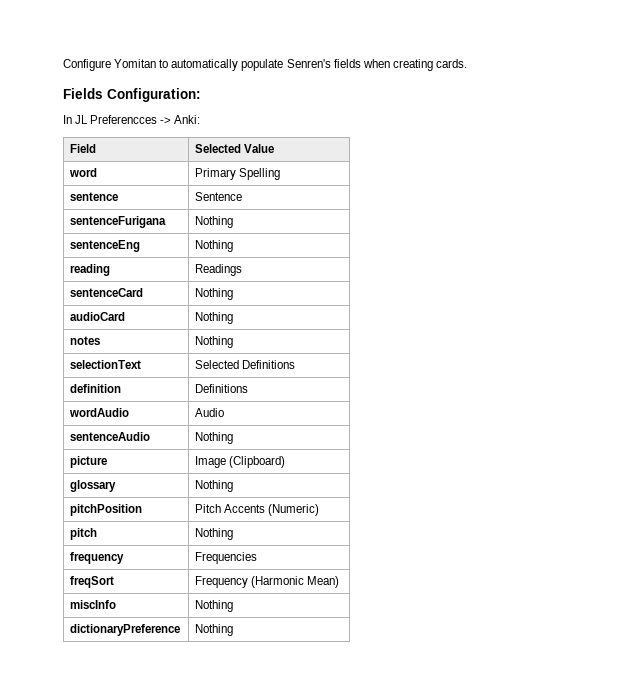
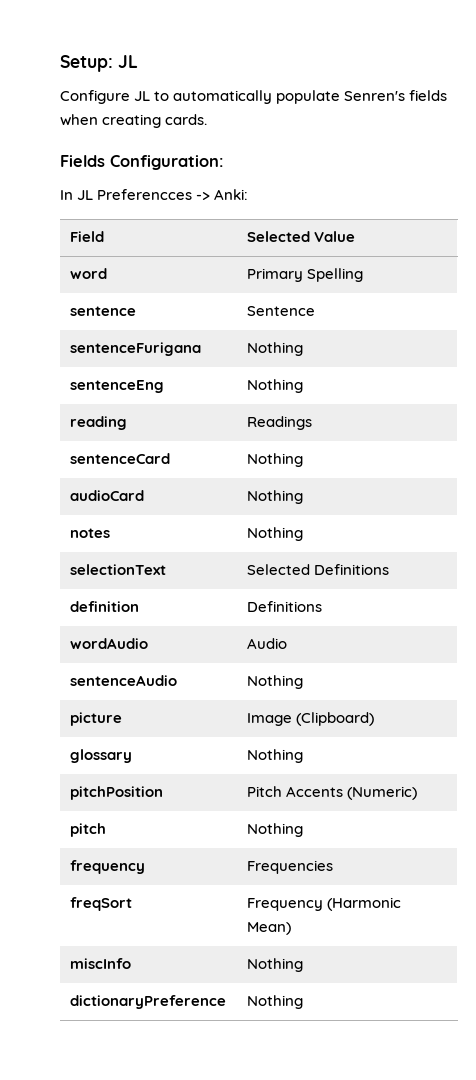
- Configure Yomitan to automatically populate Senren's fields when creating cards.
+ Setup: JL
+ Configure JL to automatically populate Senren's fields when creating cards.

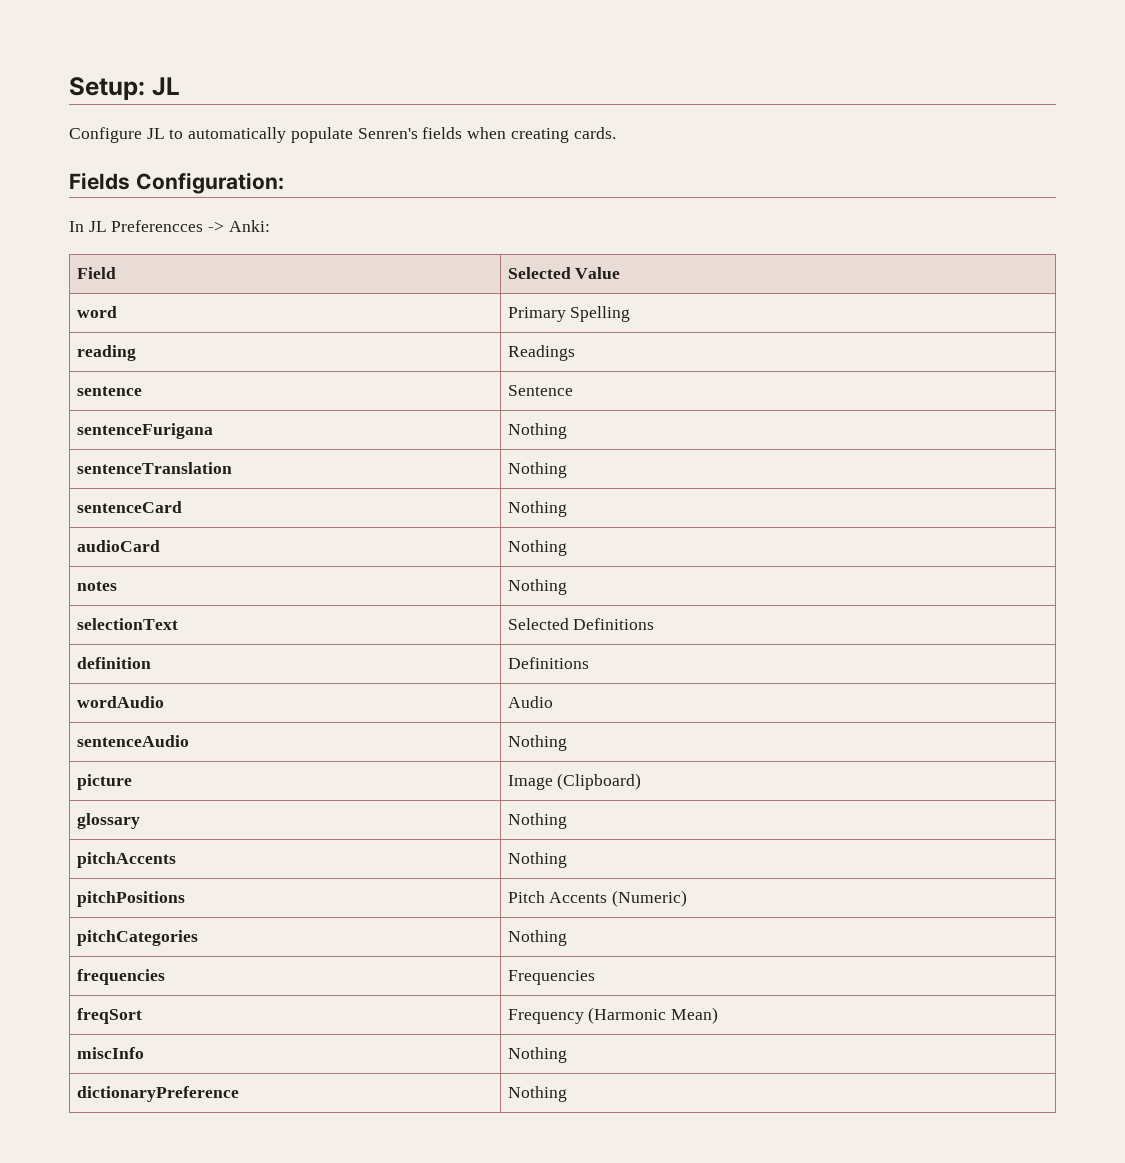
+ reading | Readings
- sentenceEng | Nothing
- reading | Readings
+ sentenceTranslation | Nothing
- pitchPosition | Pitch Accents (Numeric)
+ pitchAccents | Nothing
+ pitchPositions | Pitch Accents (Numeric)
- pitch | Nothing
- frequency | Frequencies
+ pitchCategories | Nothing
+ frequencies | Frequencies

